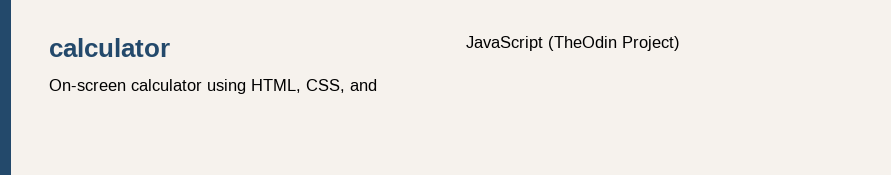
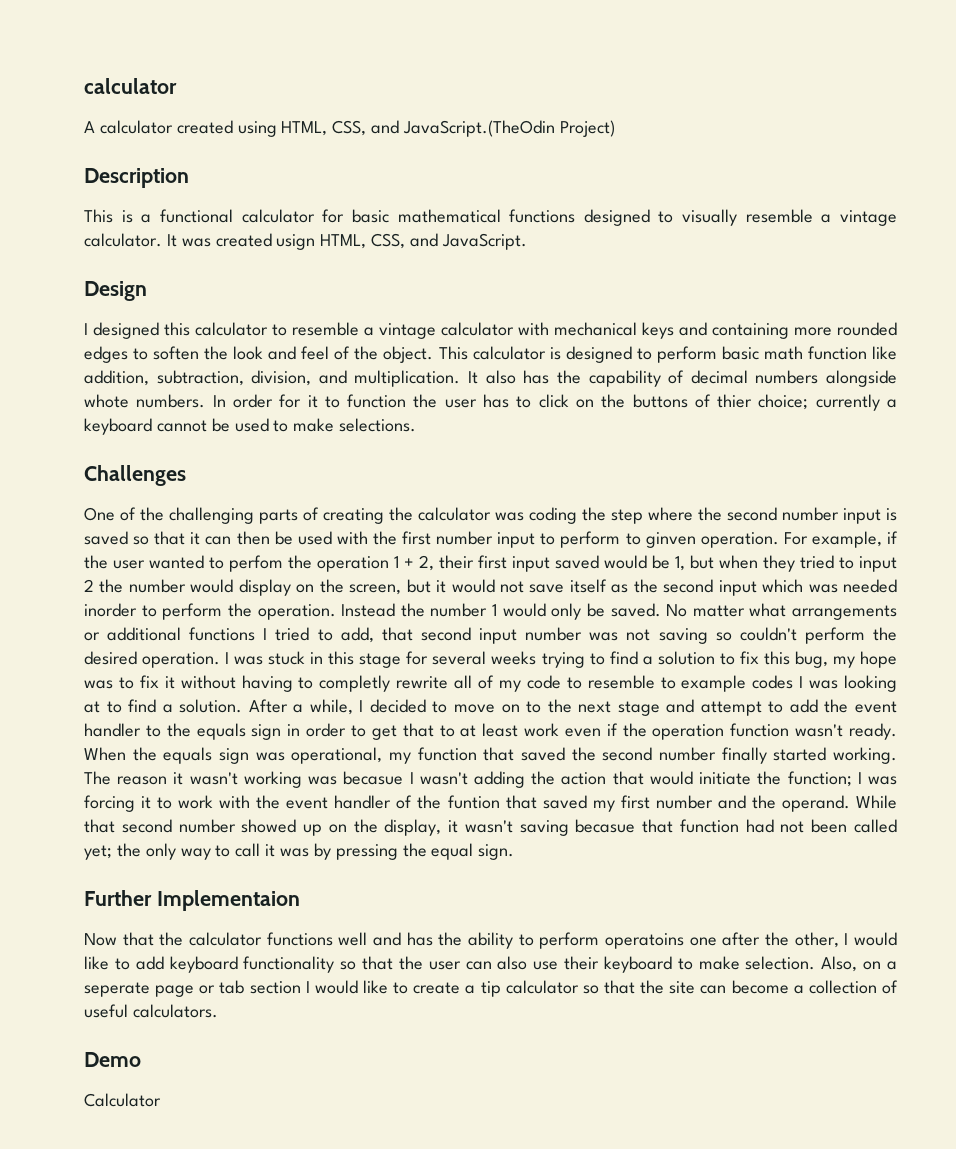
- On-screen calculator using HTML, CSS, and JavaScript (TheOdin Project)
+ A calculator created using HTML, CSS, and JavaScript.(TheOdin Project)
+ Description
+ This is a functional calculator for basic mathematical functions designed to visually resemble a vintage calculator. It was created usign HTML, CSS, and JavaScript.
+ Design
+ I designed this calculator to resemble a vintage calculator with mechanical keys and containing more rounded edges to soften the look and feel of the object. This calculator is designed to perform basic math function like addition, subtraction, division, and multiplication. It also has the capability of decimal numbers alongside whote numbers. In order for it to function the user has to click on the buttons of thier choice; currently a keyboard cannot be used to make selections.
+ Challenges
+ One of the challenging parts of creating the calculator was coding the step where the second number input is saved so that it can then be used with the first number input to perform to ginven operation. For example, if the user wanted to perfom the operation 1 + 2, their first input saved would be 1, but when they tried to input 2 the number would display on the screen, but it would not save itself as the second input which was needed inorder to perform the operation. Instead the number 1 would only be saved. No matter what arrangements or additional functions I tried to add, that second input number was not saving so couldn't perform the desired operation. I was stuck in this stage for several weeks trying to find a solution to fix this bug, my hope was to fix it without having to completly rewrite all of my code to resemble to example codes I was looking at to find a solution. After a while, I decided to move on to the next stage and attempt to add the event handler to the equals sign in order to get that to at least work even if the operation function wasn't ready. When the equals sign was operational, my function that saved the second number finally started working. The reason it wasn't working was becasue I wasn't adding the action that would initiate the function; I was forcing it to work with the event handler of the funtion that saved my first number and the operand. While that second number showed up on the display, it wasn't saving becasue that function had not been called yet; the only way to call it was by pressing the equal sign.
+ Further Implementaion
+ Now that the calculator functions well and has the ability to perform operatoins one after the other, I would like to add keyboard functionality so that the user can also use their keyboard to make selection. Also, on a seperate page or tab section I would like to create a tip calculator so that the site can become a collection of useful calculators.
+ Demo
+ Calculator

